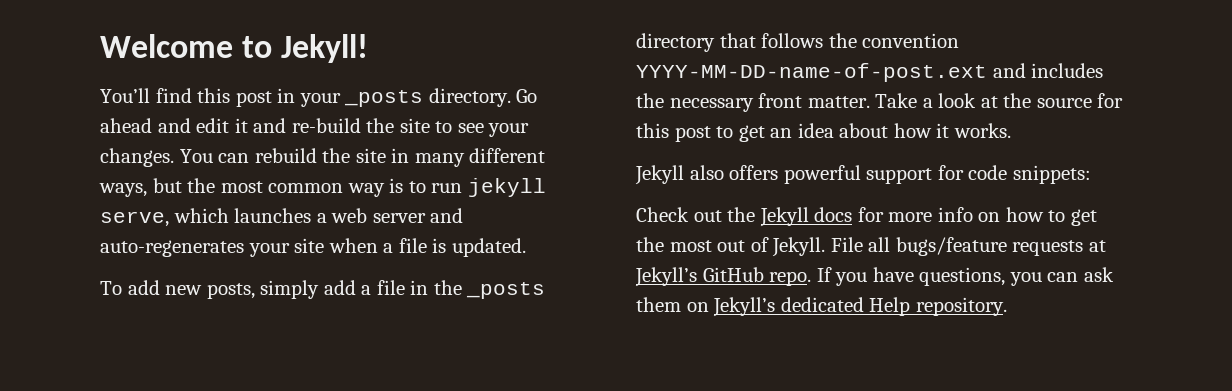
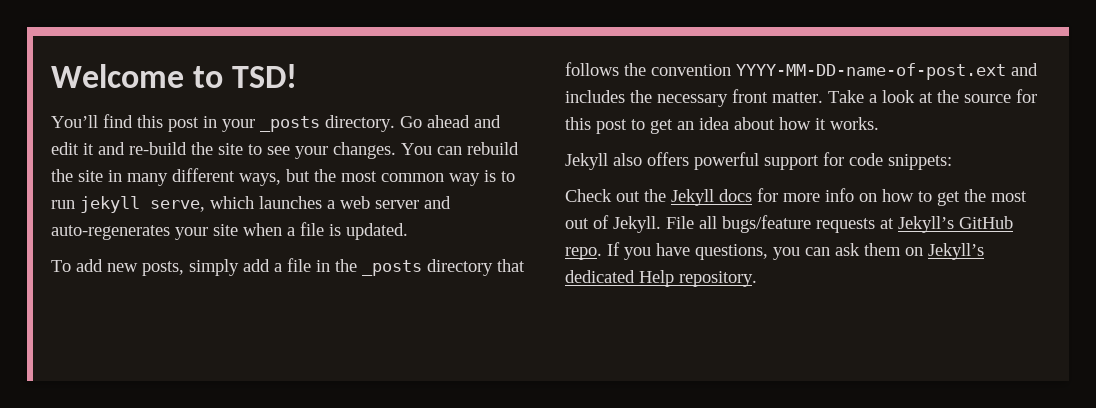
- Welcome to Jekyll!
+ Welcome to TSD!

